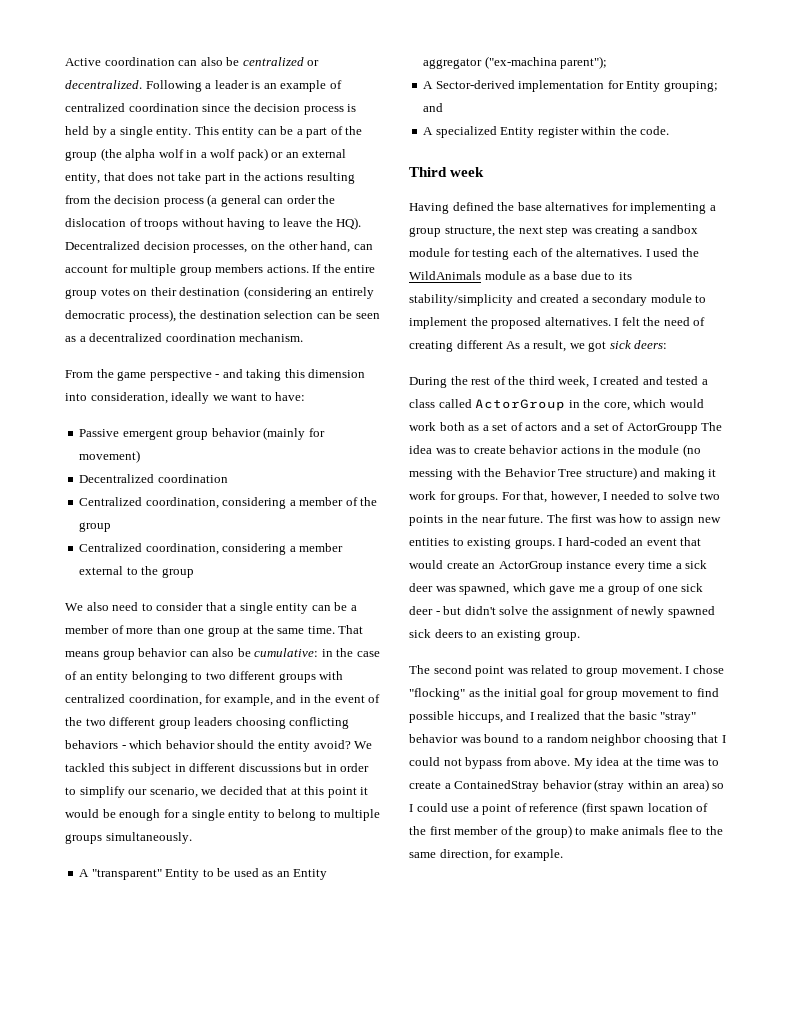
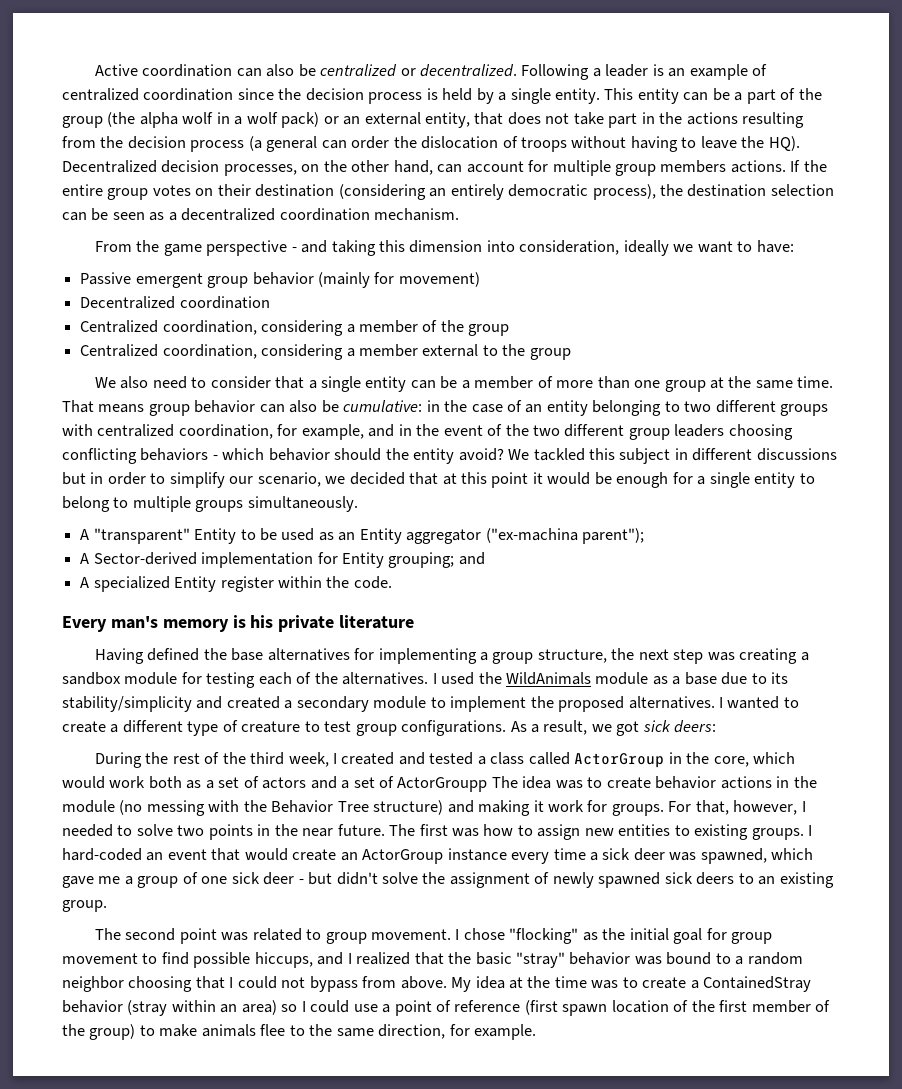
- Third week
+ Every man's memory is his private literature
- I felt the need of creating different As a result, we got sick deers:
+ I wanted to create a different type of creature to test group configurations. As a result, we got sick deers:

